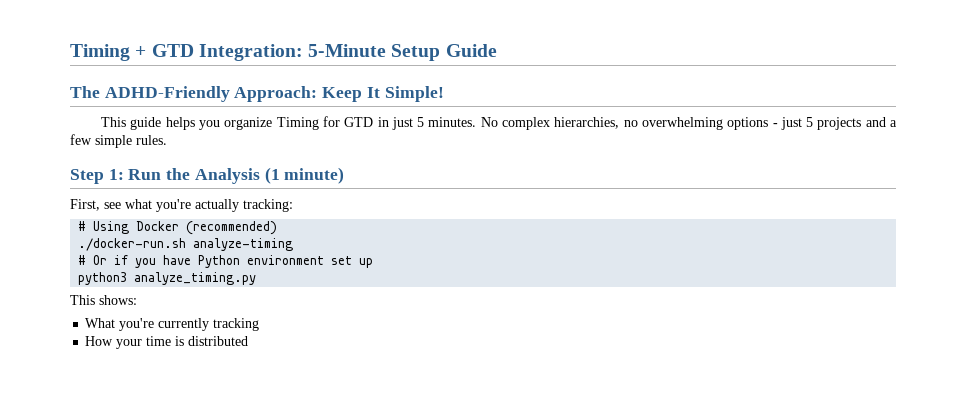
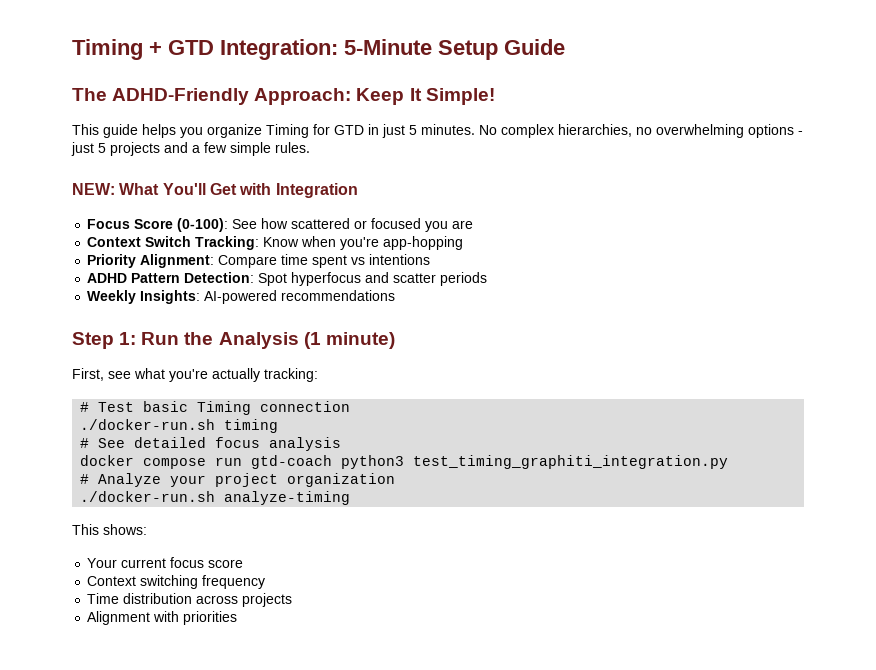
+ NEW: What You'll Get with Integration
+ Focus Score (0-100): See how scattered or focused you are
+ Context Switch Tracking: Know when you're app-hopping
+ Priority Alignment: Compare time spent vs intentions
+ ADHD Pattern Detection: Spot hyperfocus and scatter periods
+ Weekly Insights: AI-powered recommendations
- # Using Docker (recommended)
+ # Test basic Timing connection
+ ./docker-run.sh timing
+ # See detailed focus analysis
+ docker compose run gtd-coach python3 test_timing_graphiti_integration.py
+ # Analyze your project organization
  ./docker-run.sh analyze-timing
- # Or if you have Python environment set up
- python3 analyze_timing.py
  This shows:
- What you're currently tracking
- How your time is distributed
+ Your current focus score
+ Context switching frequency
+ Time distribution across projects
+ Alignment with priorities

